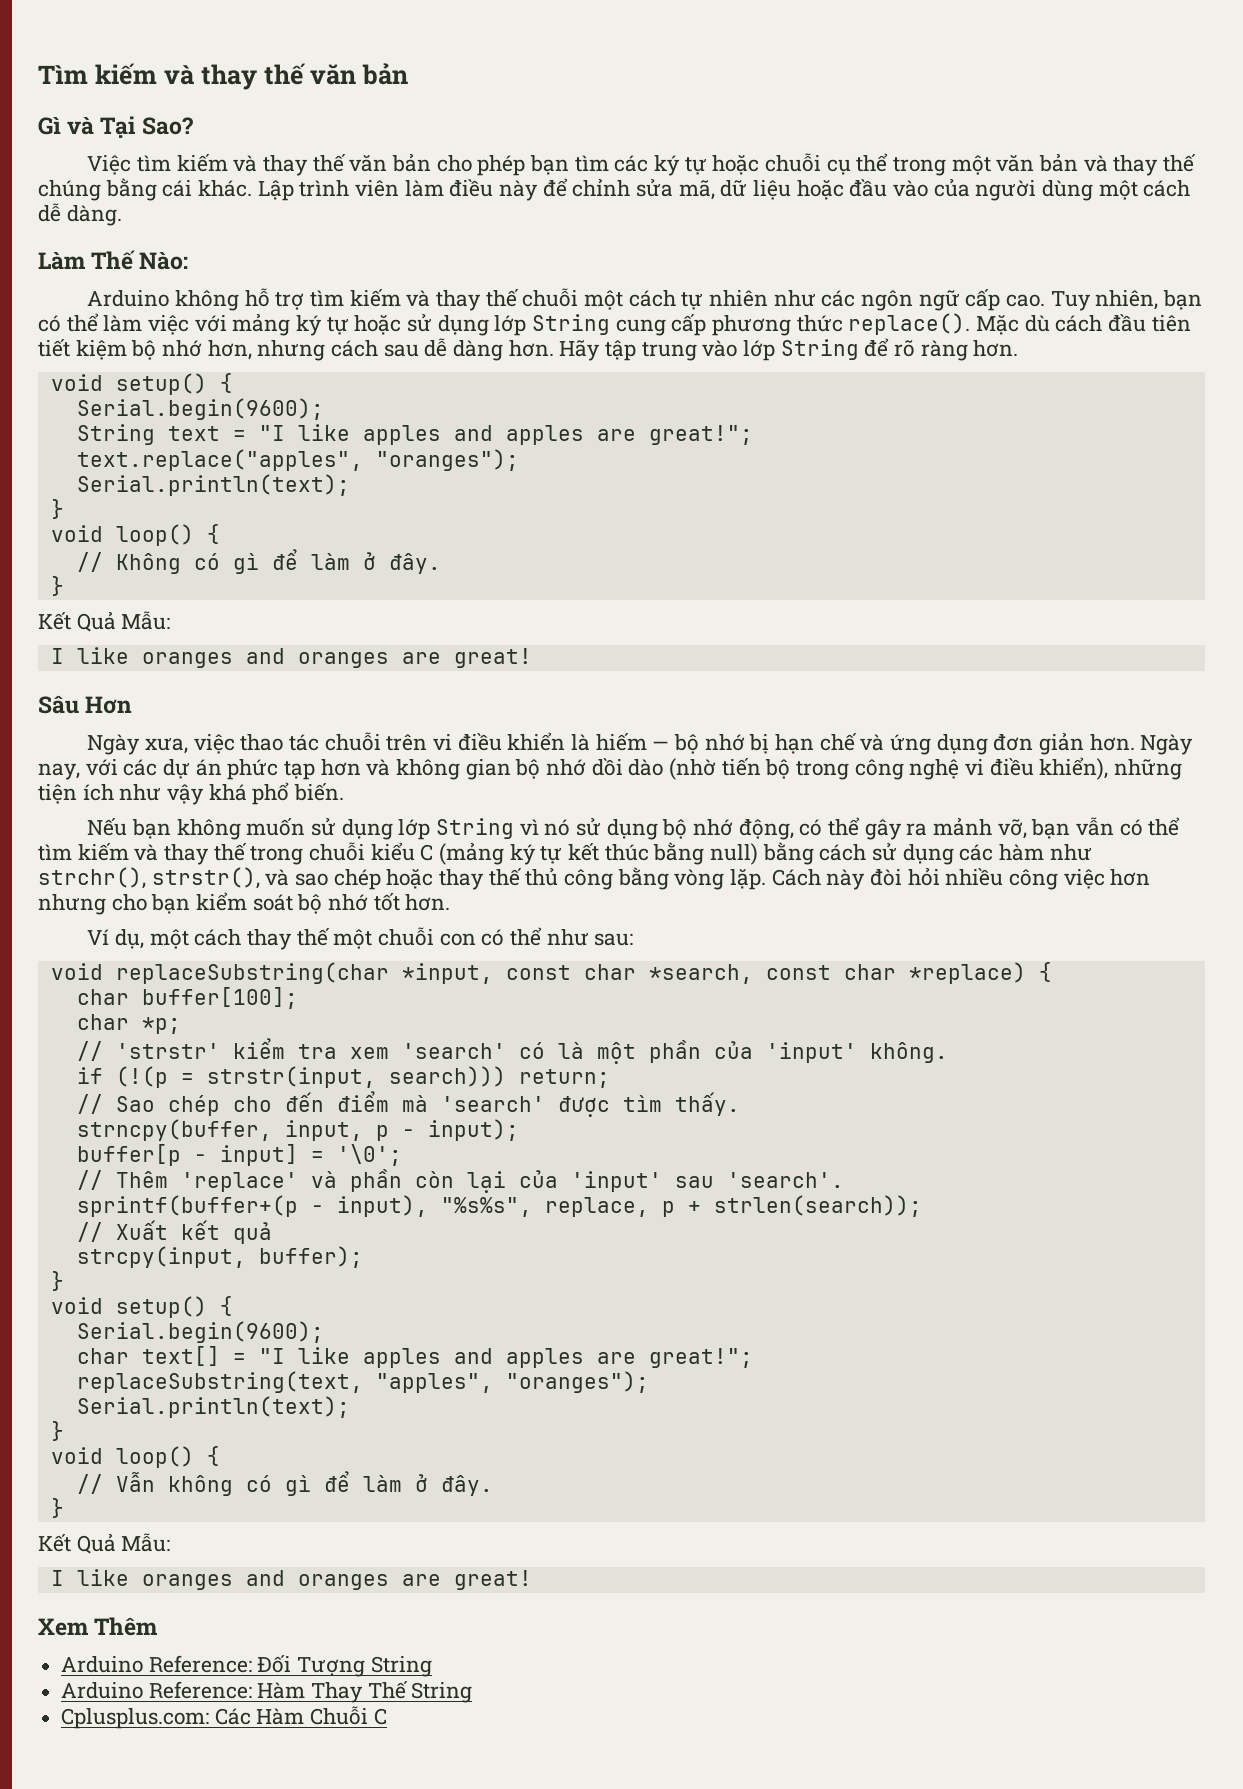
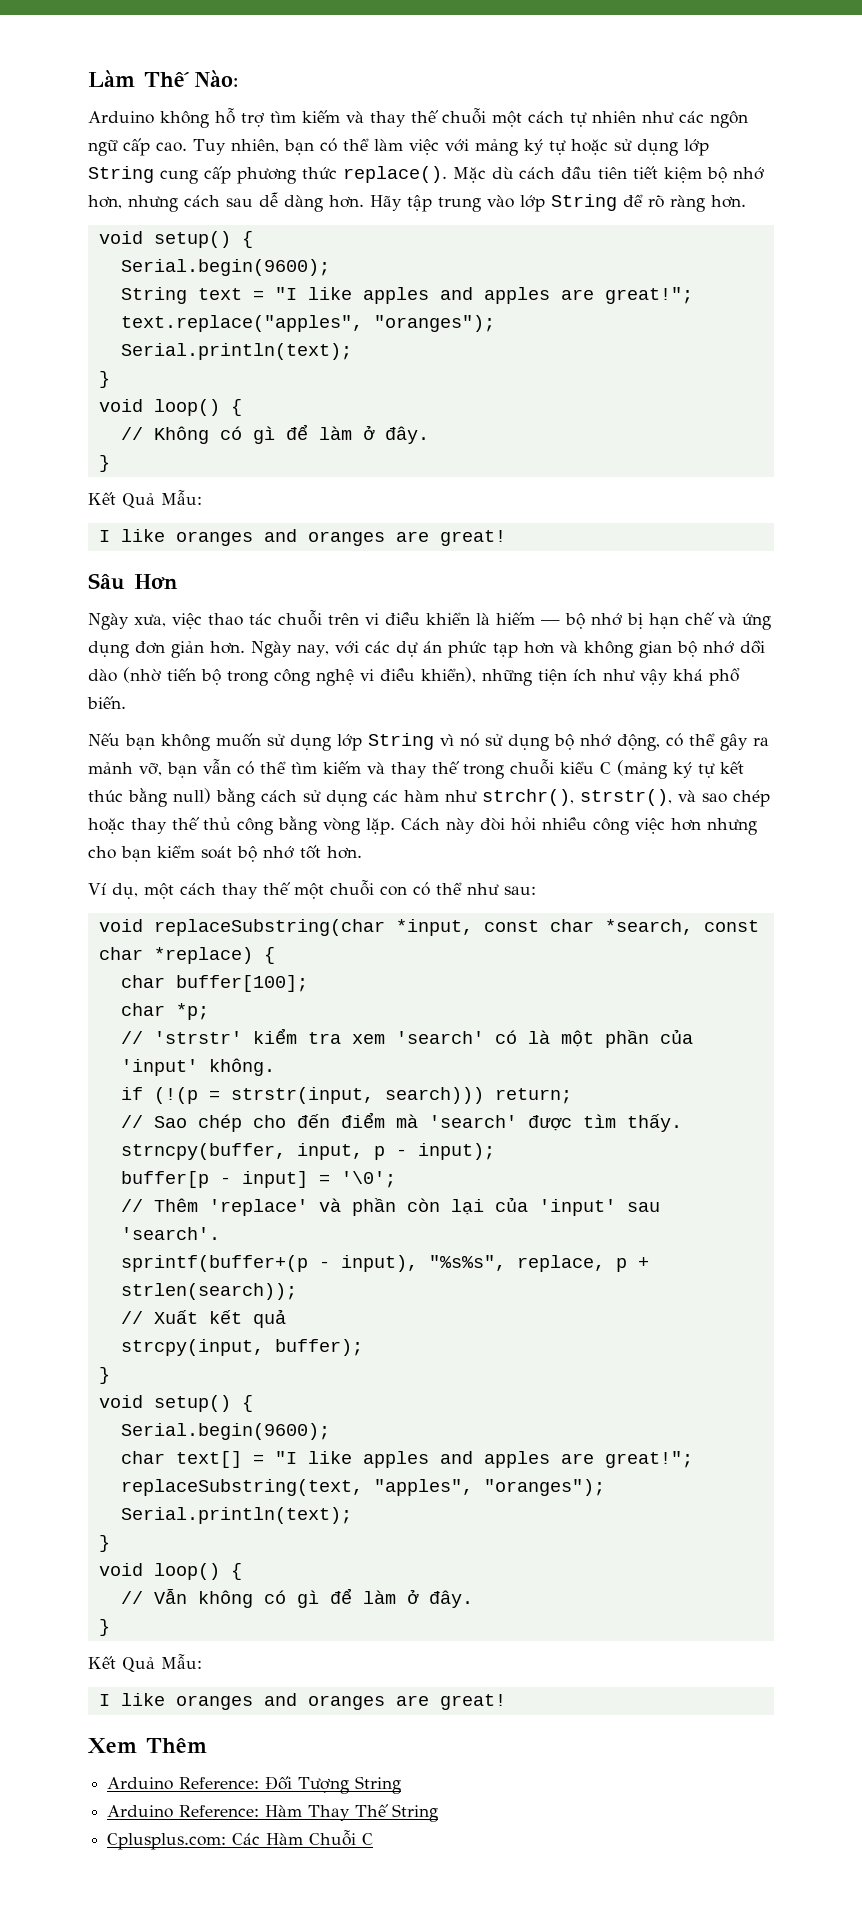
- Tìm kiếm và thay thế văn bản
- Gì và Tại Sao?
- Việc tìm kiếm và thay thế văn bản cho phép bạn tìm các ký tự hoặc chuỗi cụ thể trong một văn bản và thay thế chúng bằng cái khác. Lập trình viên làm điều này để chỉnh sửa mã, dữ liệu hoặc đầu vào của người dùng một cách dễ dàng.

